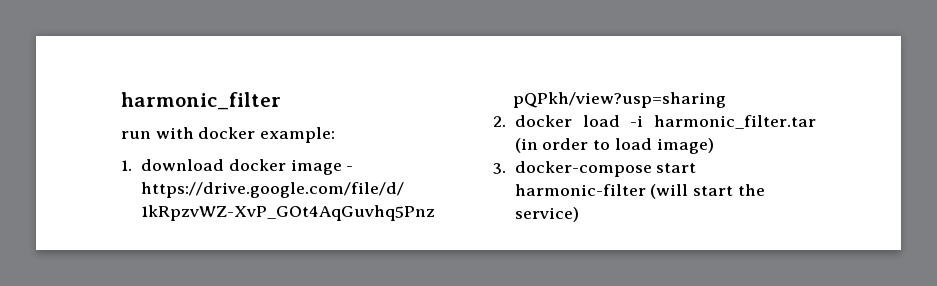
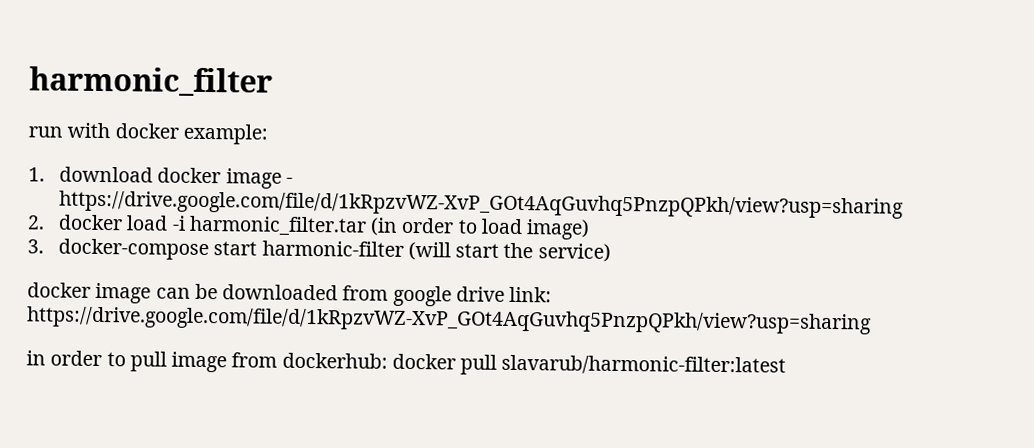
+ docker image can be downloaded from google drive link: https://drive.google.com/file/d/1kRpzvWZ-XvP_GOt4AqGuvhq5PnzpQPkh/view?usp=sharing
+ in order to pull image from dockerhub: docker pull slavarub/harmonic-filter:latest

